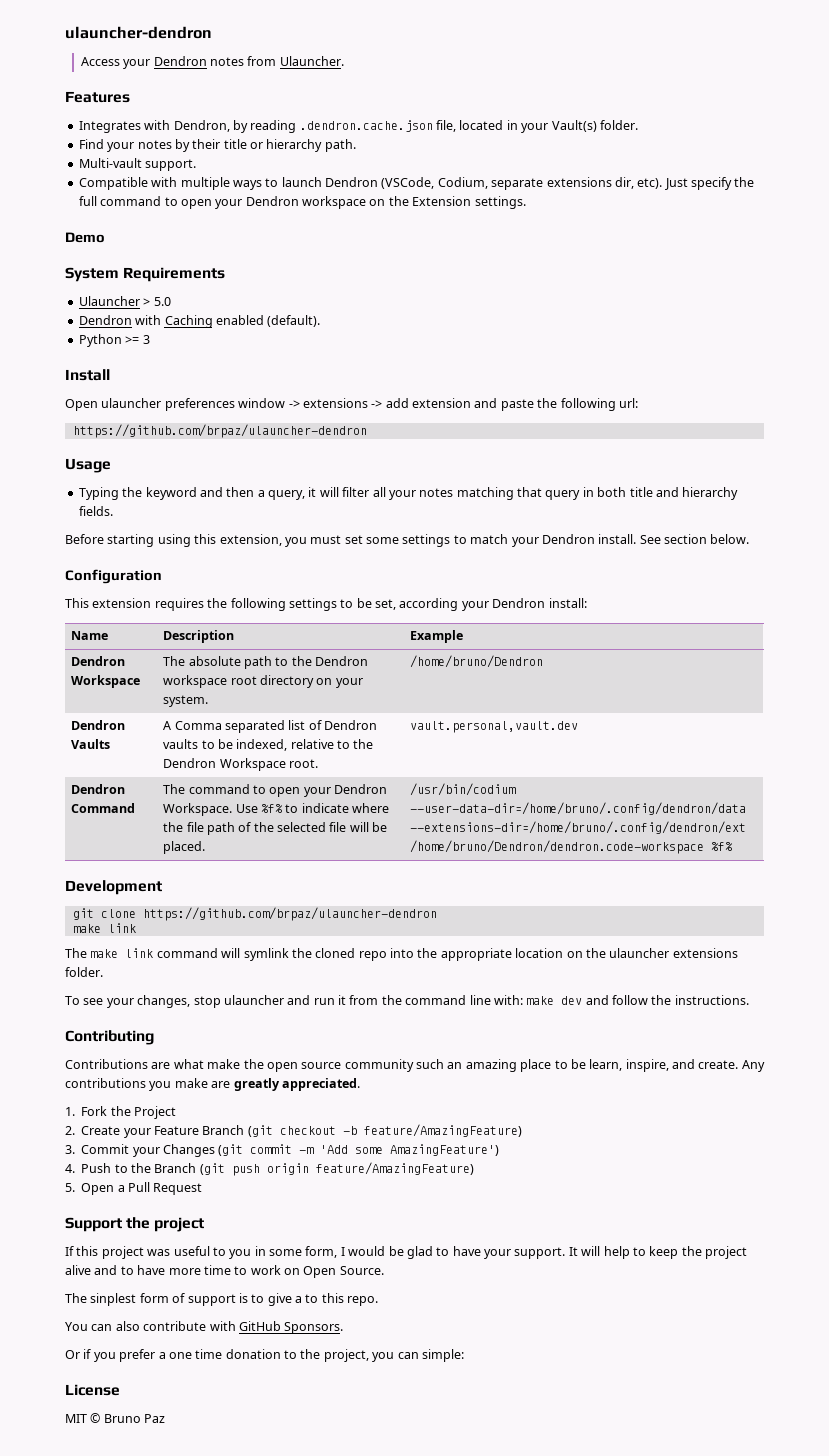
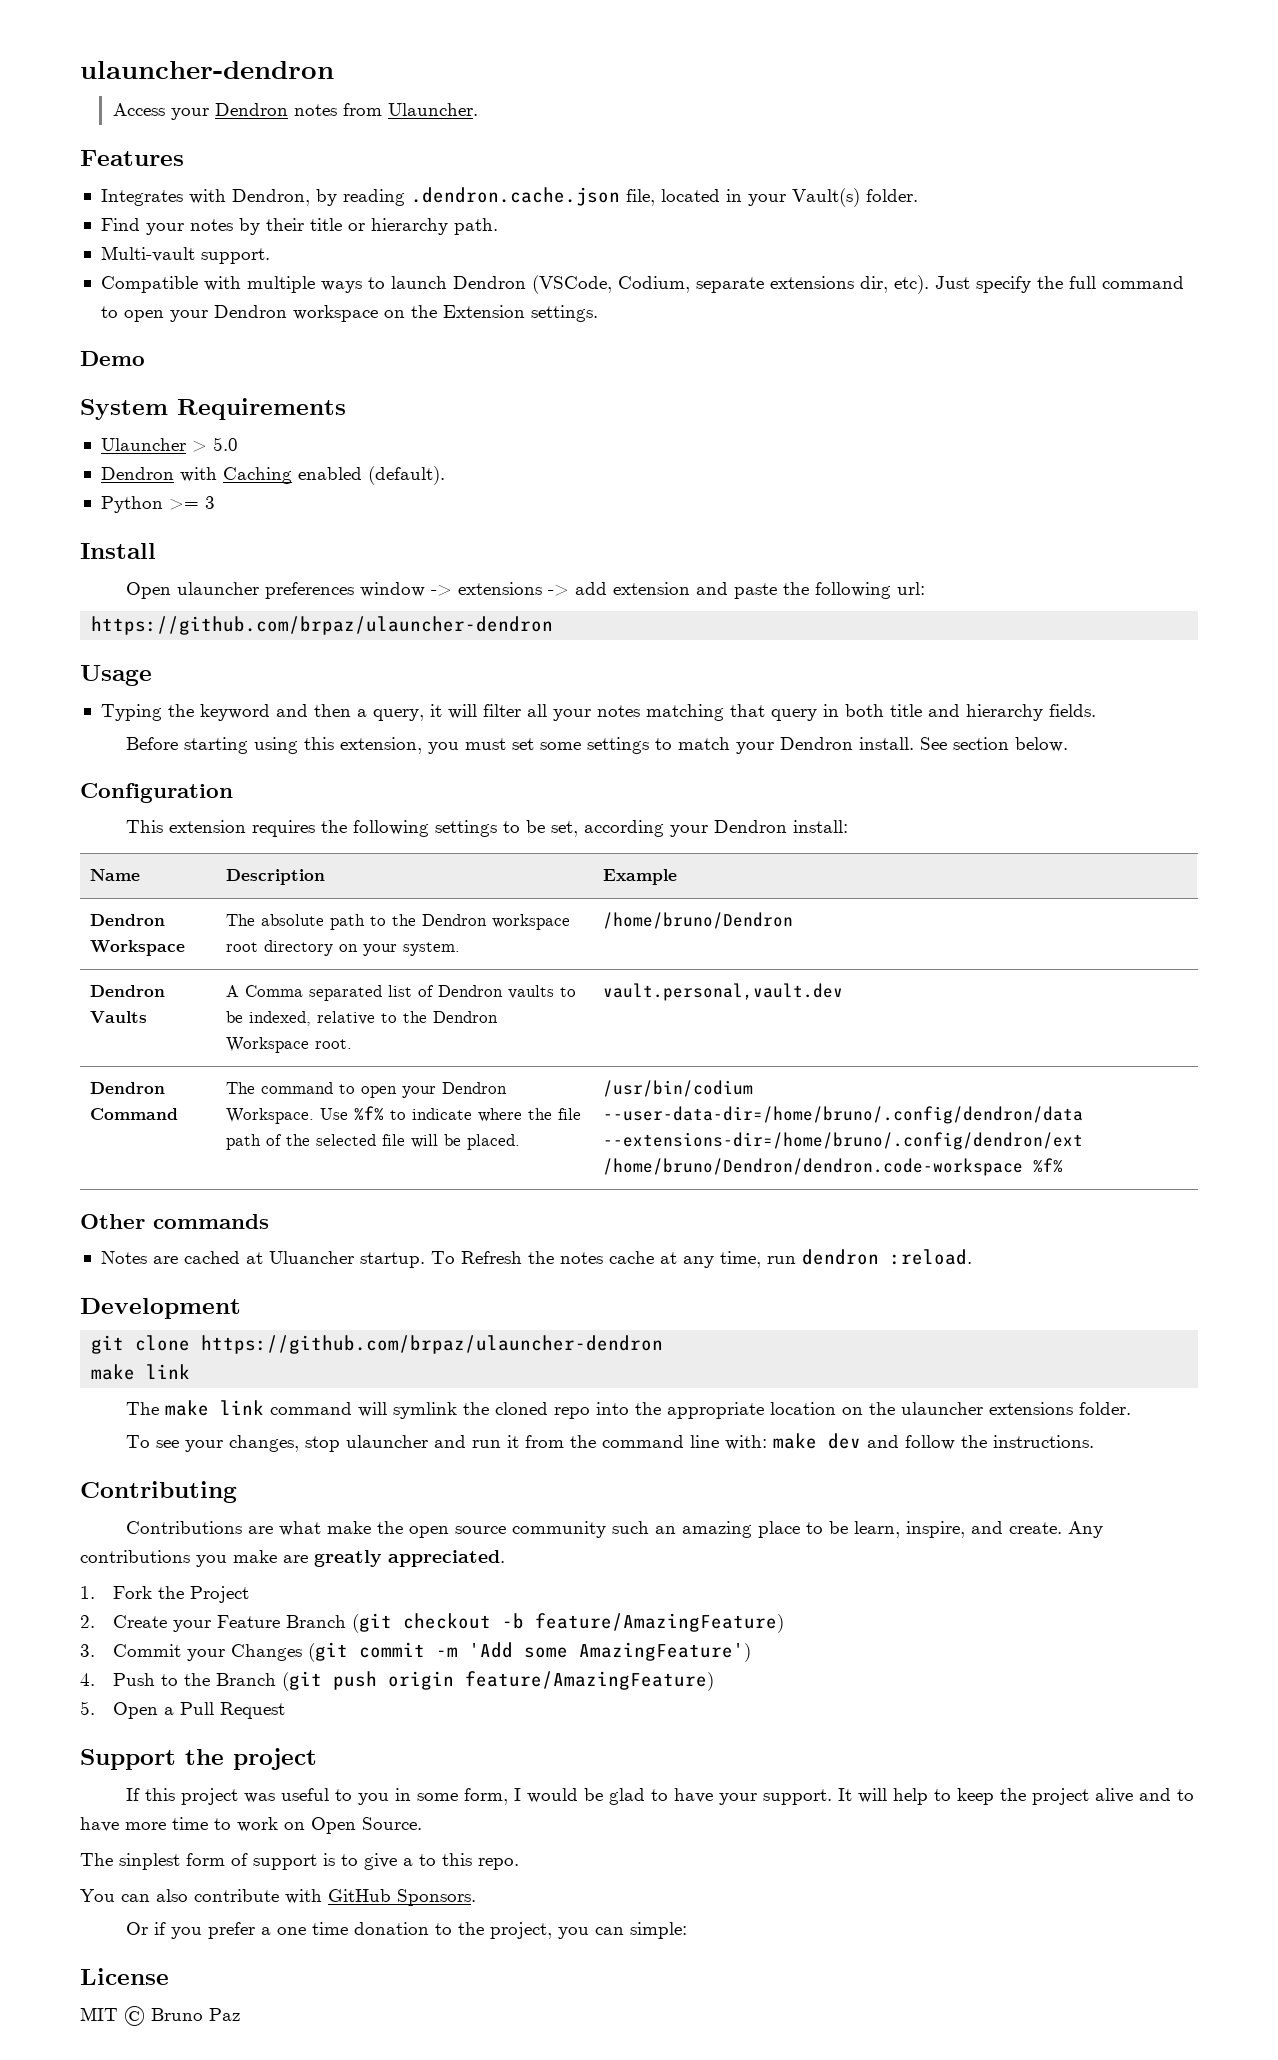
+ Other commands
+ Notes are cached at Uluancher startup. To Refresh the notes cache at any time, run dendron :reload.

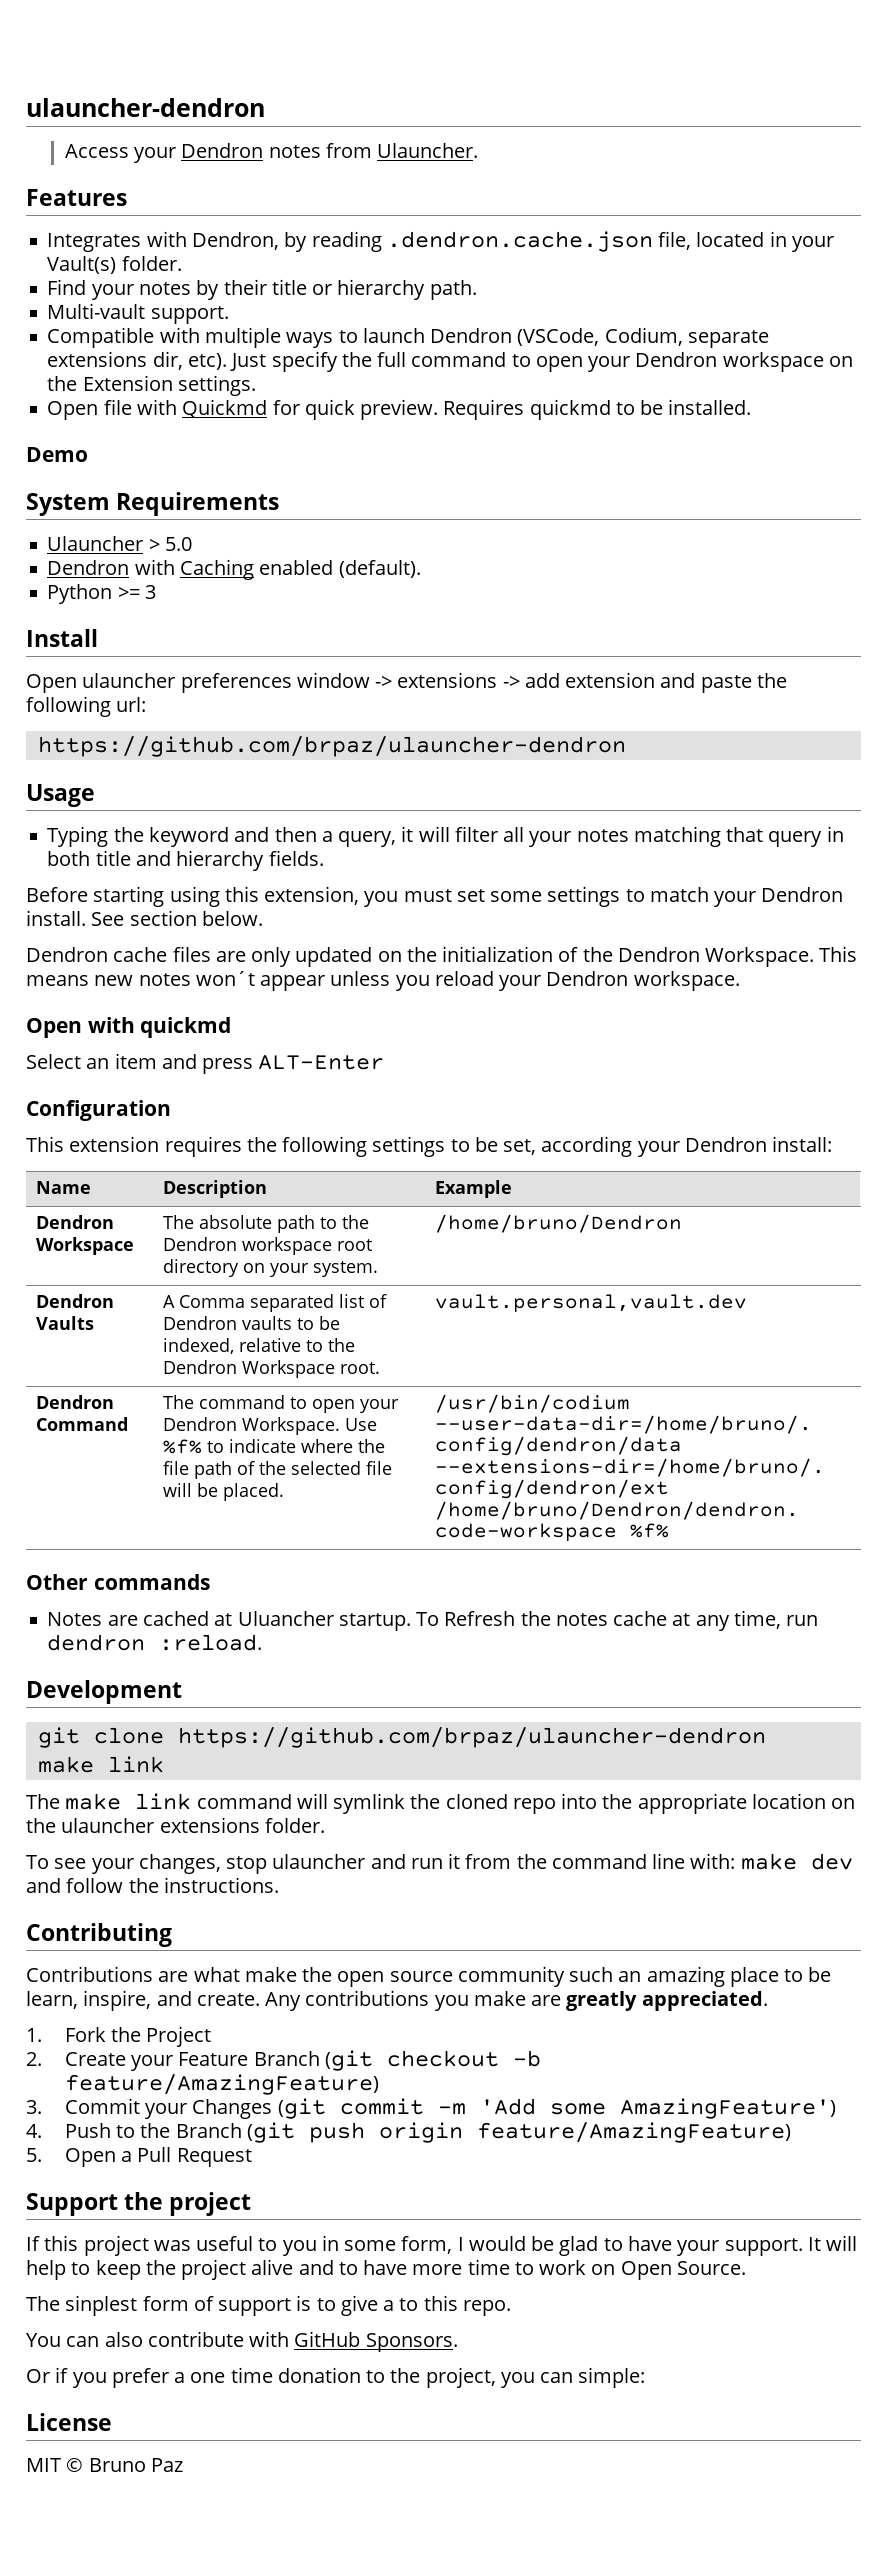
+ Open file with Quickmd for quick preview. Requires quickmd to be installed.
+ Dendron cache files are only updated on the initialization of the Dendron Workspace. This means new notes won´t appear unless you reload your Dendron workspace.
+ Open with quickmd
+ Select an item and press ALT-Enter

